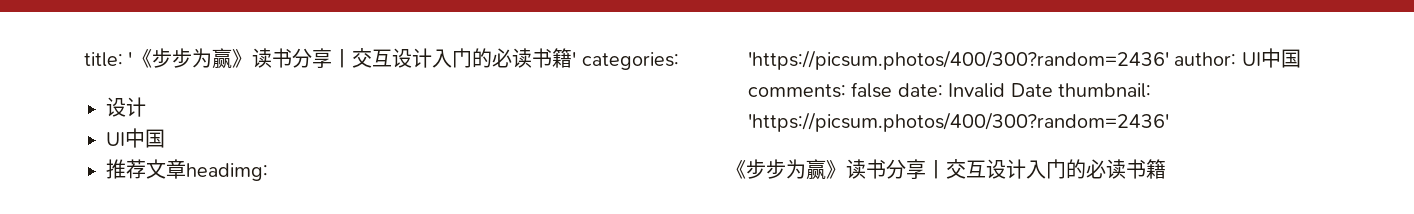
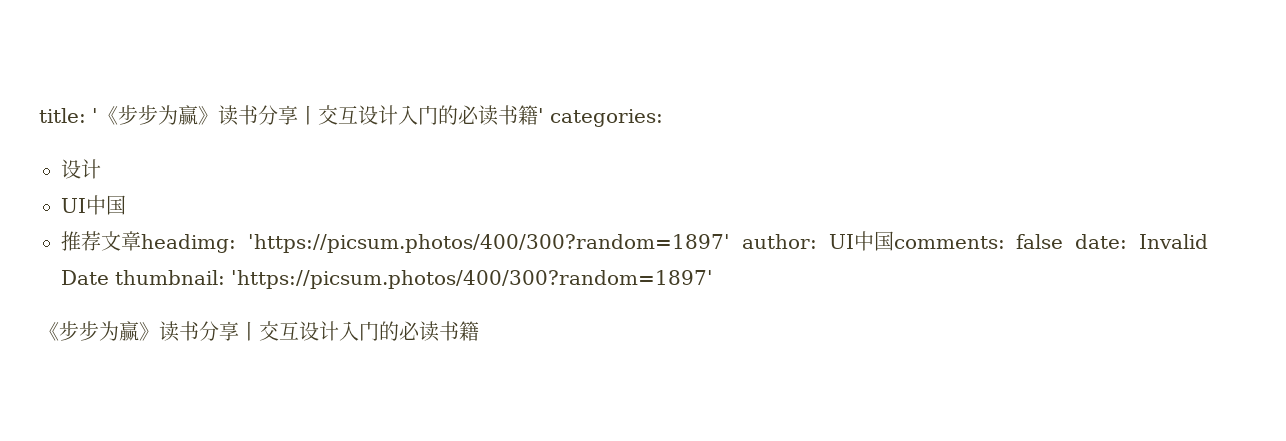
- 推荐文章headimg: 'https://picsum.photos/400/300?random=2436' author: UI中国comments: false date: Invalid Date thumbnail: 'https://picsum.photos/400/300?random=2436'
+ 推荐文章headimg: 'https://picsum.photos/400/300?random=1897' author: UI中国comments: false date: Invalid Date thumbnail: 'https://picsum.photos/400/300?random=1897'

